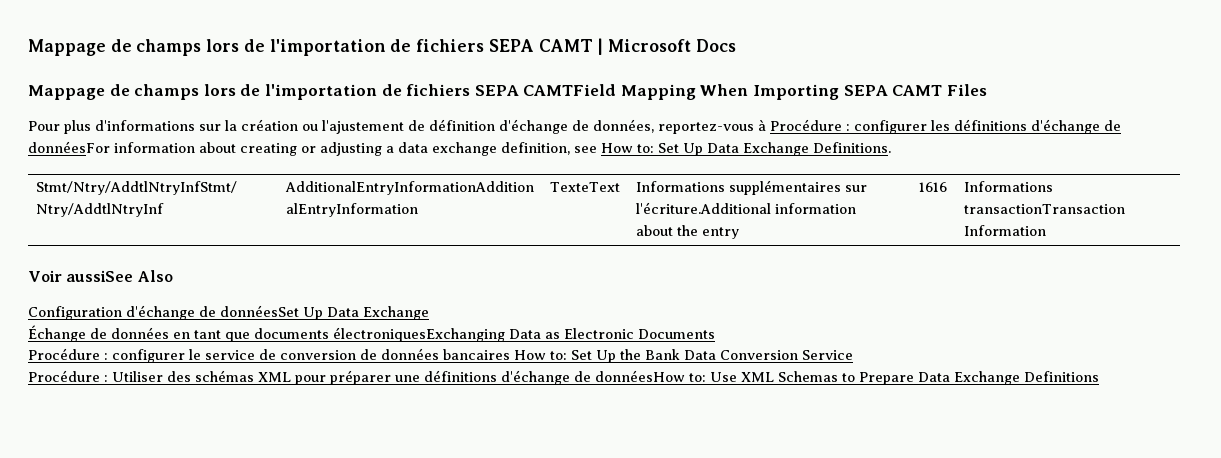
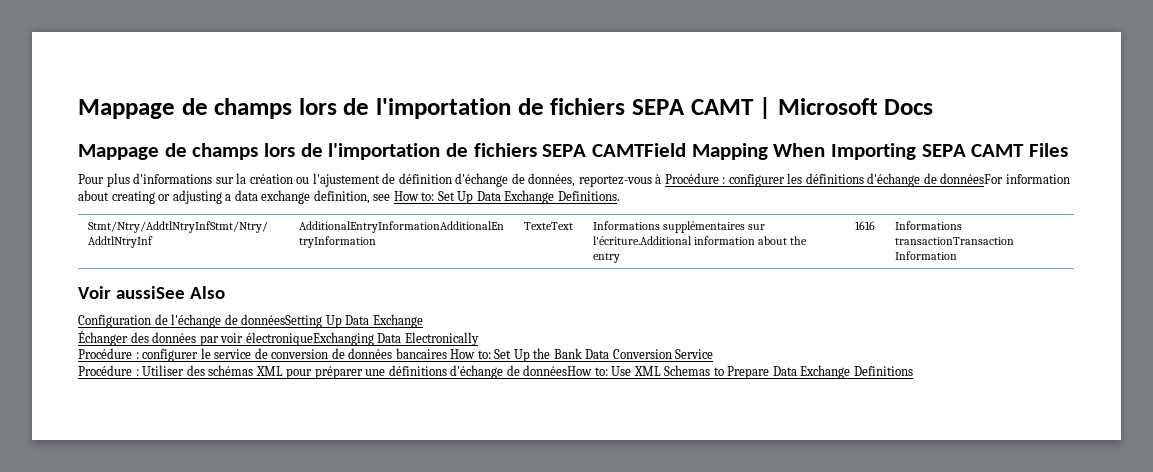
- Configuration d'échange de donnéesSet Up Data Exchange
+ Configuration de l'échange de donnéesSetting Up Data Exchange
- Échange de données en tant que documents électroniquesExchanging Data as Electronic Documents
+ Échanger des données par voir électroniqueExchanging Data Electronically

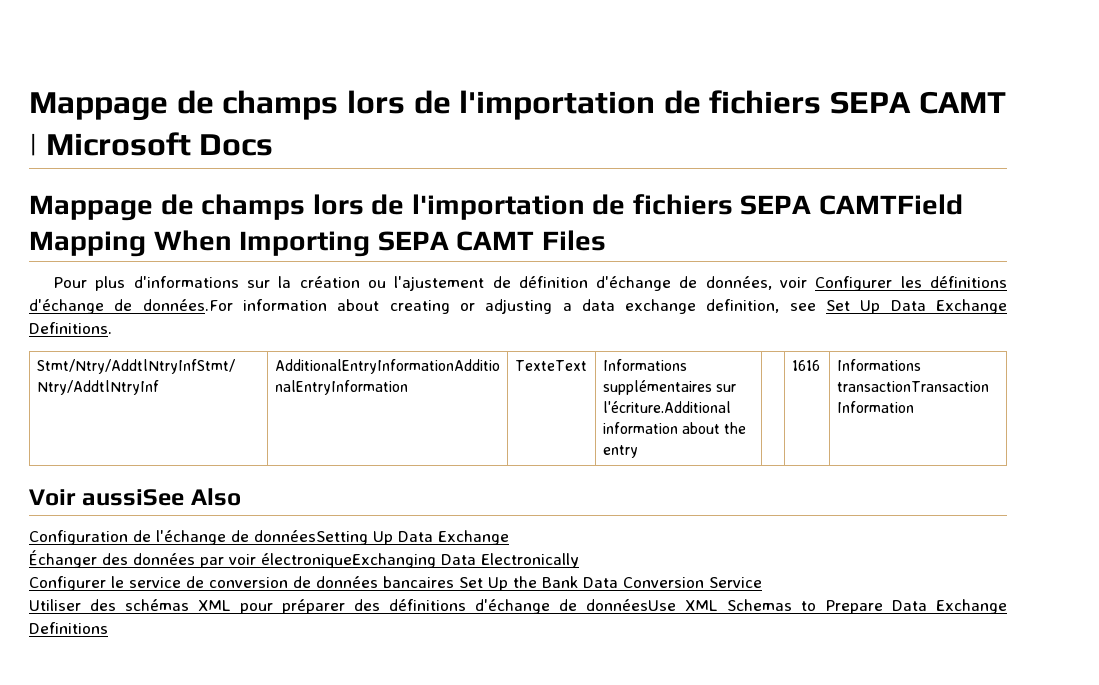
- Pour plus d'informations sur la création ou l'ajustement de définition d'échange de données, reportez-vous à Procédure : configurer les définitions d'échange de donnéesFor information about creating or adjusting a data exchange definition, see How to: Set Up Data Exchange Definitions.
+ Pour plus d'informations sur la création ou l'ajustement de définition d'échange de données, voir Configurer les définitions d'échange de données.For information about creating or adjusting a data exchange definition, see Set Up Data Exchange Definitions.
- Procédure : configurer le service de conversion de données bancaires How to: Set Up the Bank Data Conversion Service
+ Configurer le service de conversion de données bancaires Set Up the Bank Data Conversion Service
- Procédure : Utiliser des schémas XML pour préparer une définitions d'échange de donnéesHow to: Use XML Schemas to Prepare Data Exchange Definitions
+ Utiliser des schémas XML pour préparer des définitions d'échange de donnéesUse XML Schemas to Prepare Data Exchange Definitions

